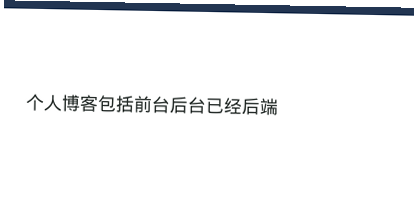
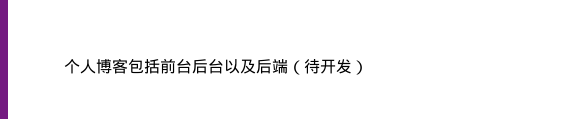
- 个人博客包括前台后台已经后端
+ 个人博客包括前台后台以及后端（待开发）

